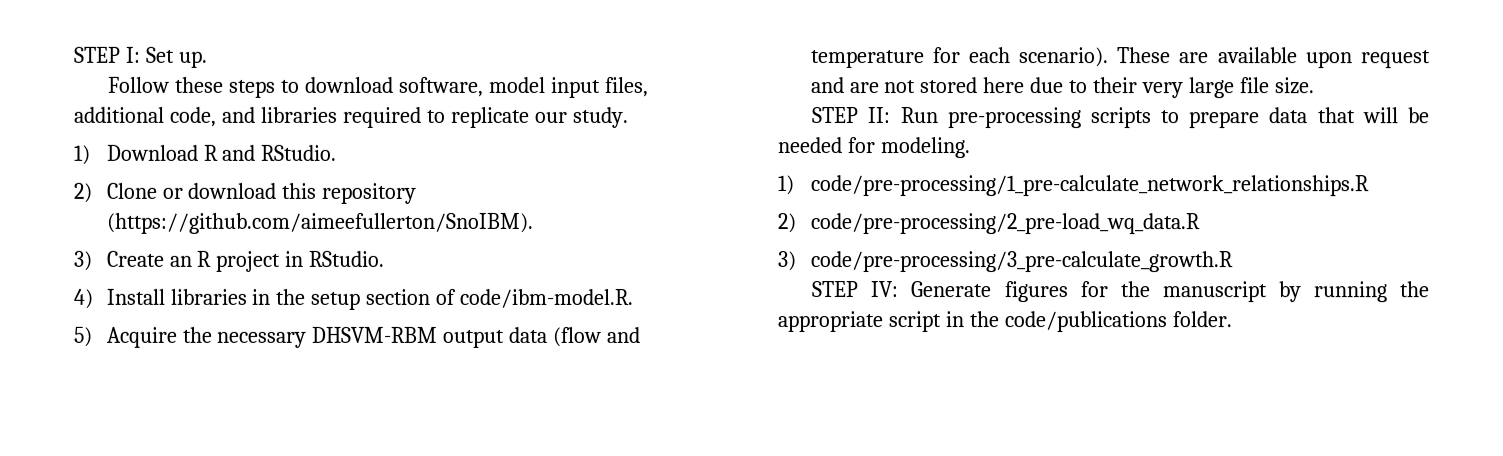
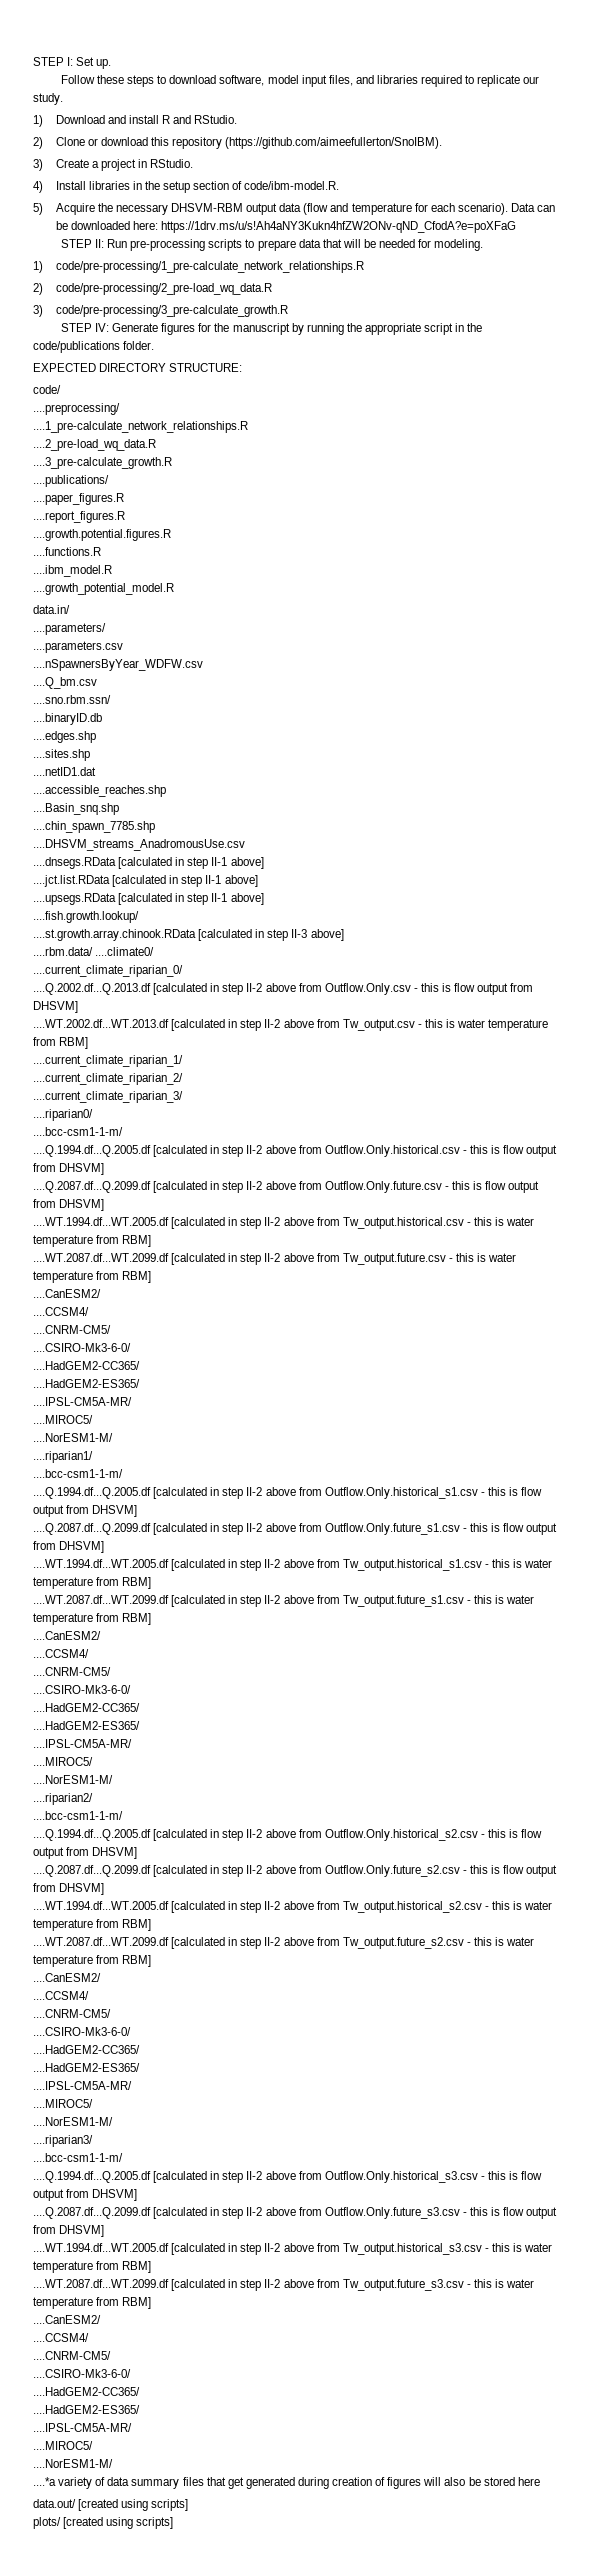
- Follow these steps to download software, model input files, additional code, and libraries required to replicate our study.
+ Follow these steps to download software, model input files, and libraries required to replicate our study.
- 1) Download R and RStudio.
+ 1) Download and install R and RStudio.
- 3) Create an R project in RStudio.
+ 3) Create a project in RStudio.
- These are available upon request and are not stored here due to their very large file size.
+ Data can be downloaded here: https://1drv.ms/u/s!Ah4aNY3Kukn4hfZW2ONv-qND_CfodA?e=poXFaG
+ EXPECTED DIRECTORY STRUCTURE:
+ code/
+ ....preprocessing/
+ ....1_pre-calculate_network_relationships.R
+ ....2_pre-load_wq_data.R
+ ....3_pre-calculate_growth.R
+ ....publications/
+ ....paper_figures.R
+ ....report_figures.R
+ ....growth.potential.figures.R
+ ....functions.R
+ ....ibm_model.R
+ ....growth_potential_model.R
+ data.in/
+ ....parameters/
+ ....parameters.csv
+ ....nSpawnersByYear_WDFW.csv
+ ....Q_bm.csv
+ ....sno.rbm.ssn/
+ ....binaryID.db
+ ....edges.shp
+ ....sites.shp
+ ....netID1.dat
+ ....accessible_reaches.shp
+ ....Basin_snq.shp
+ ....chin_spawn_7785.shp
+ ....DHSVM_streams_AnadromousUse.csv
+ ....dnsegs.RData [calculated in step II-1 above]
+ ....jct.list.RData [calculated in step II-1 above]
+ ....upsegs.RData [calculated in step II-1 above]
+ ....fish.growth.lookup/
+ ....st.growth.array.chinook.RData [calculated in step II-3 above]
+ ....rbm.data/ ....climate0/
+ ....current_climate_riparian_0/
+ ....Q.2002.df...Q.2013.df [calculated in step II-2 above from Outflow.Only.csv - this is flow output from DHSVM]
+ ....WT.2002.df...WT.2013.df [calculated in step II-2 above from Tw_output.csv - this is water temperature from RBM]
+ ....current_climate_riparian_1/
+ ....current_climate_riparian_2/
+ ....current_climate_riparian_3/
+ ....riparian0/
+ ....bcc-csm1-1-m/
+ ....Q.1994.df...Q.2005.df [calculated in step II-2 above from Outflow.Only.historical.csv - this is flow output from DHSVM]
+ ....Q.2087.df...Q.2099.df [calculated in step II-2 above from Outflow.Only.future.csv - this is flow output from DHSVM]
+ ....WT.1994.df...WT.2005.df [calculated in step II-2 above from Tw_output.historical.csv - this is water temperature from RBM]
+ ....WT.2087.df...WT.2099.df [calculated in step II-2 above from Tw_output.future.csv - this is water temperature from RBM]
+ ....CanESM2/
+ ....CCSM4/
+ ....CNRM-CM5/
+ ....CSIRO-Mk3-6-0/
+ ....HadGEM2-CC365/
+ ....HadGEM2-ES365/
+ ....IPSL-CM5A-MR/
+ ....MIROC5/
+ ....NorESM1-M/
+ ....riparian1/
+ ....bcc-csm1-1-m/
+ ....Q.1994.df...Q.2005.df [calculated in step II-2 above from Outflow.Only.historical_s1.csv - this is flow output from DHSVM]
+ ....Q.2087.df...Q.2099.df [calculated in step II-2 above from Outflow.Only.future_s1.csv - this is flow output from DHSVM]
+ ....WT.1994.df...WT.2005.df [calculated in step II-2 above from Tw_output.historical_s1.csv - this is water temperature from RBM]
+ ....WT.2087.df...WT.2099.df [calculated in step II-2 above from Tw_output.future_s1.csv - this is water temperature from RBM]
+ ....CanESM2/
+ ....CCSM4/
+ ....CNRM-CM5/
+ ....CSIRO-Mk3-6-0/
+ ....HadGEM2-CC365/
+ ....HadGEM2-ES365/
+ ....IPSL-CM5A-MR/
+ ....MIROC5/
+ ....NorESM1-M/
+ ....riparian2/
+ ....bcc-csm1-1-m/
+ ....Q.1994.df...Q.2005.df [calculated in step II-2 above from Outflow.Only.historical_s2.csv - this is flow output from DHSVM]
+ ....Q.2087.df...Q.2099.df [calculated in step II-2 above from Outflow.Only.future_s2.csv - this is flow output from DHSVM]
+ ....WT.1994.df...WT.2005.df [calculated in step II-2 above from Tw_output.historical_s2.csv - this is water temperature from RBM]
+ ....WT.2087.df...WT.2099.df [calculated in step II-2 above from Tw_output.future_s2.csv - this is water temperature from RBM]
+ ....CanESM2/
+ ....CCSM4/
+ ....CNRM-CM5/
+ ....CSIRO-Mk3-6-0/
+ ....HadGEM2-CC365/
+ ....HadGEM2-ES365/
+ ....IPSL-CM5A-MR/
+ ....MIROC5/
+ ....NorESM1-M/
+ ....riparian3/
+ ....bcc-csm1-1-m/
+ ....Q.1994.df...Q.2005.df [calculated in step II-2 above from Outflow.Only.historical_s3.csv - this is flow output from DHSVM]
+ ....Q.2087.df...Q.2099.df [calculated in step II-2 above from Outflow.Only.future_s3.csv - this is flow output from DHSVM]
+ ....WT.1994.df...WT.2005.df [calculated in step II-2 above from Tw_output.historical_s3.csv - this is water temperature from RBM]
+ ....WT.2087.df...WT.2099.df [calculated in step II-2 above from Tw_output.future_s3.csv - this is water temperature from RBM]
+ ....CanESM2/
+ ....CCSM4/
+ ....CNRM-CM5/
+ ....CSIRO-Mk3-6-0/
+ ....HadGEM2-CC365/
+ ....HadGEM2-ES365/
+ ....IPSL-CM5A-MR/
+ ....MIROC5/
+ ....NorESM1-M/
+ ....*a variety of data summary files that get generated during creation of figures will also be stored here
+ data.out/ [created using scripts]
+ plots/ [created using scripts]

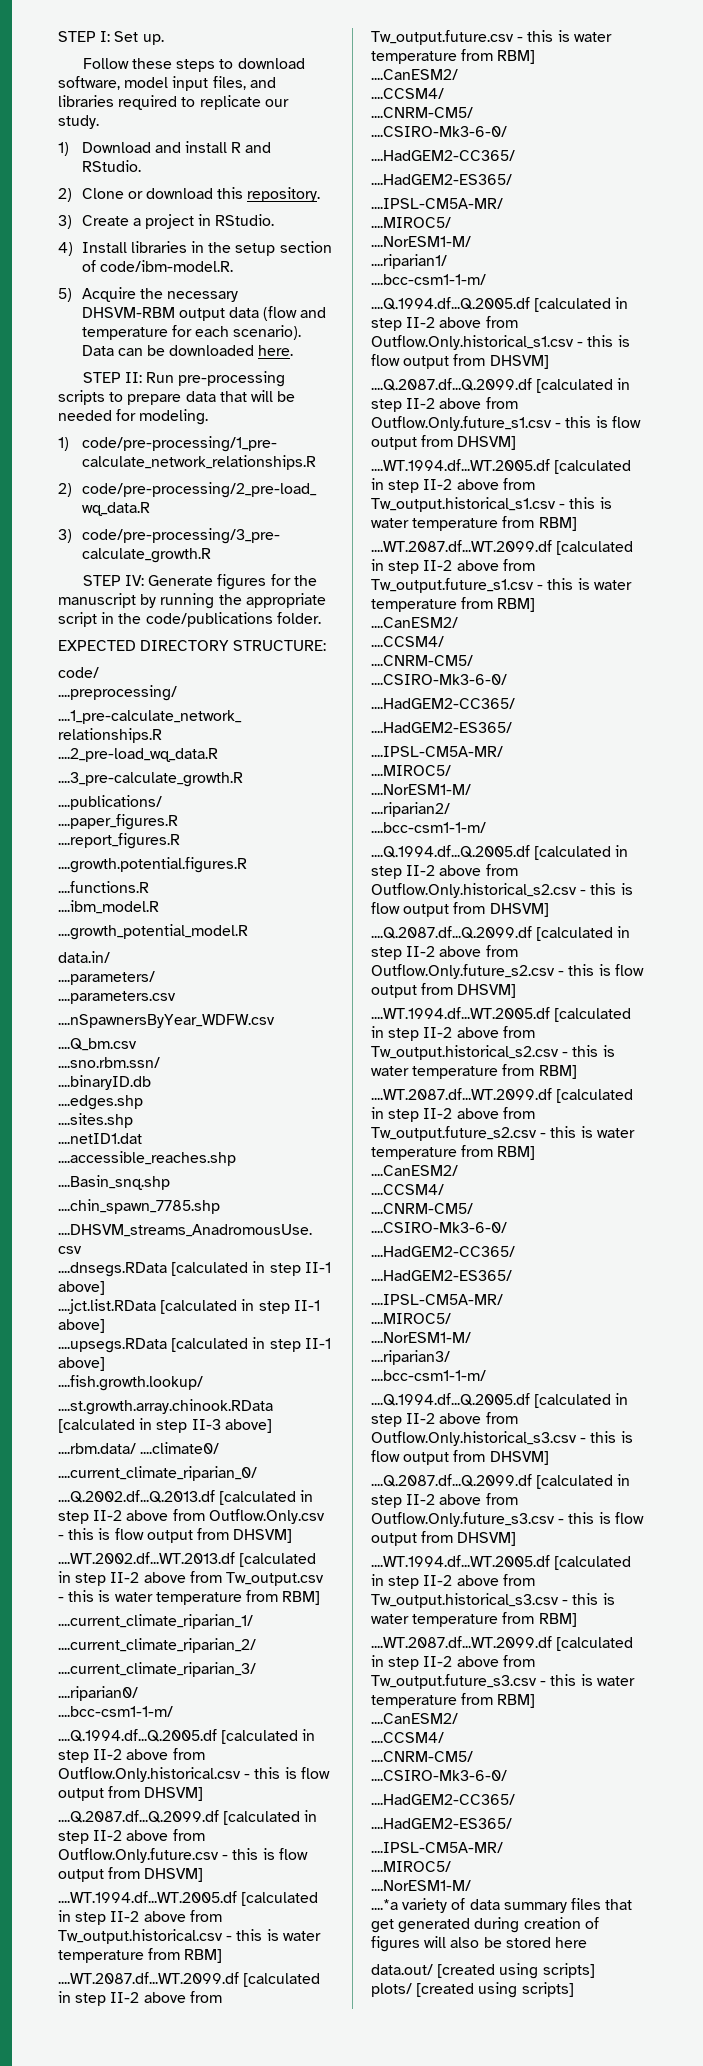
- 2) Clone or download this repository (https://github.com/aimeefullerton/SnoIBM).
+ 2) Clone or download this repository.
- Data can be downloaded here: https://1drv.ms/u/s!Ah4aNY3Kukn4hfZW2ONv-qND_CfodA?e=poXFaG
+ Data can be downloaded here.

